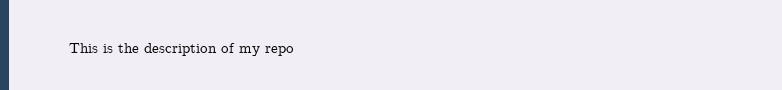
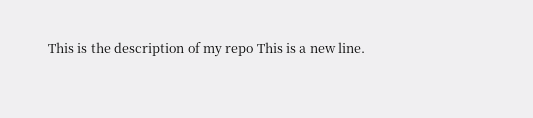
- This is the description of my repo
+ This is the description of my repo This is a new line.

